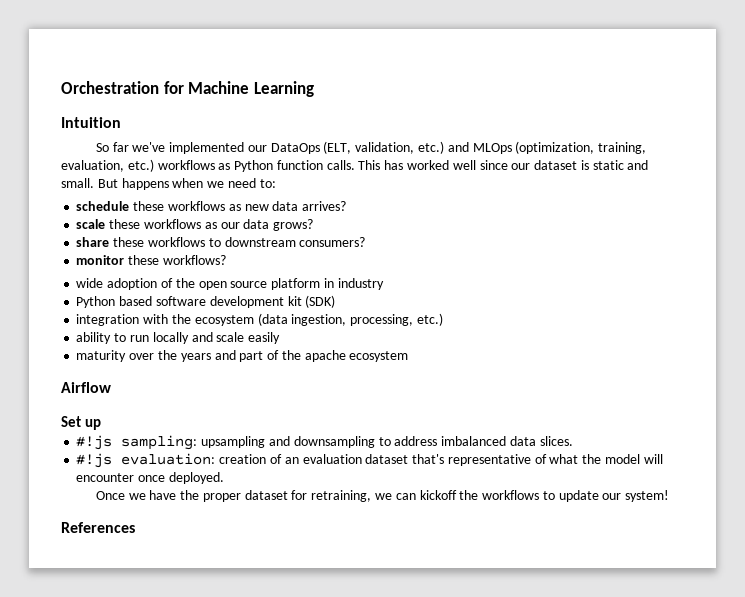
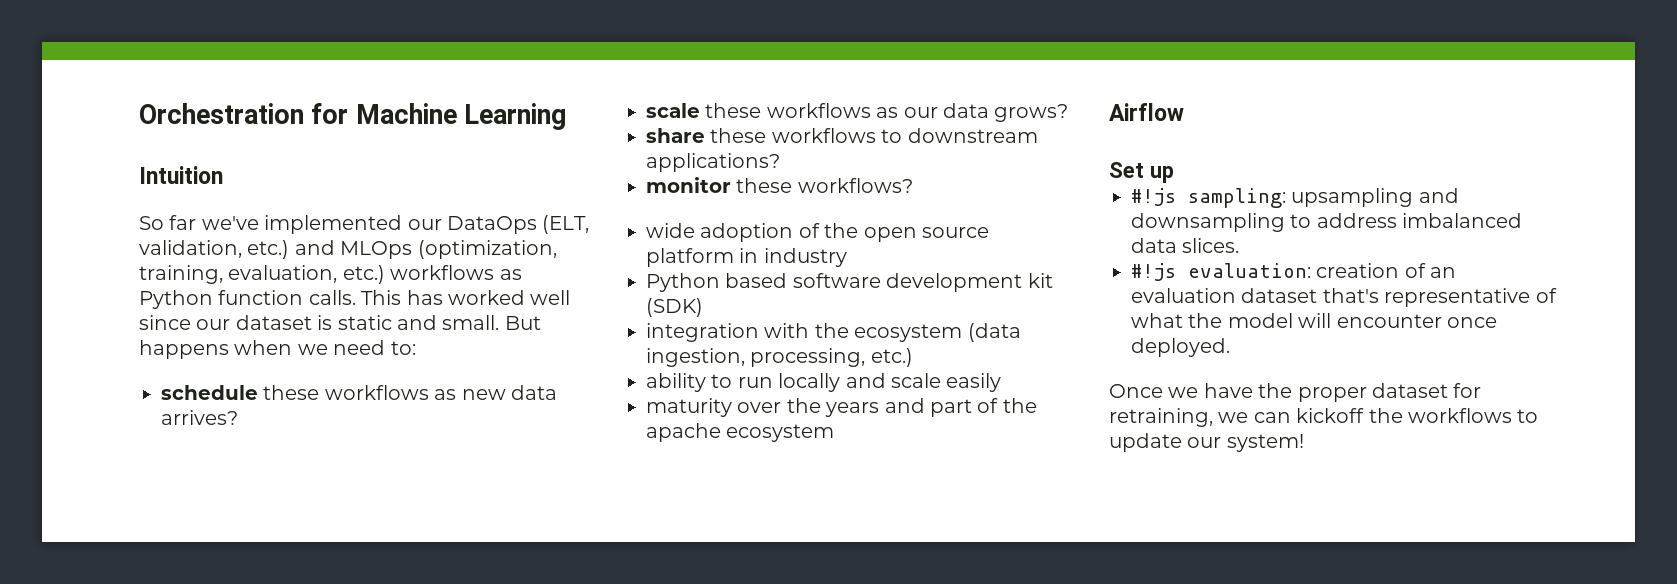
- share these workflows to downstream consumers?
+ share these workflows to downstream applications?
- References

